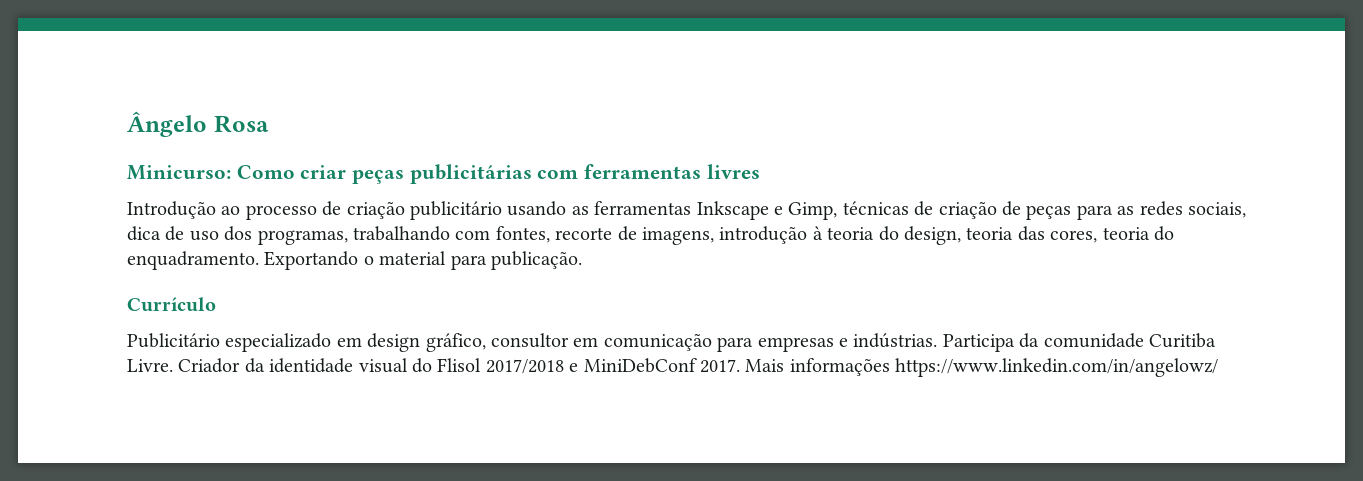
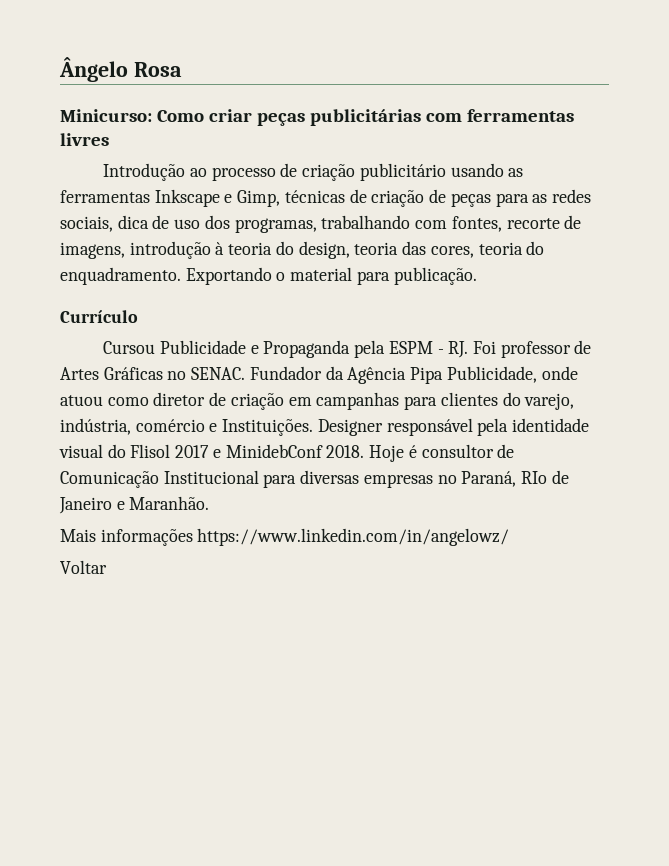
- Publicitário especializado em design gráfico, consultor em comunicação para empresas e indústrias. Participa da comunidade Curitiba Livre. Criador da identidade visual do Flisol 2017/2018 e MiniDebConf 2017. Mais informações https://www.linkedin.com/in/angelowz/
+ Cursou Publicidade e Propaganda pela ESPM - RJ. Foi professor de Artes Gráficas no SENAC. Fundador da Agência Pipa Publicidade, onde atuou como diretor de criação em campanhas para clientes do varejo, indústria, comércio e Instituições. Designer responsável pela identidade visual do Flisol 2017 e MinidebConf 2018. Hoje é consultor de Comunicação Institucional para diversas empresas no Paraná, RIo de Janeiro e Maranhão.
+ Mais informações https://www.linkedin.com/in/angelowz/
+ Voltar

